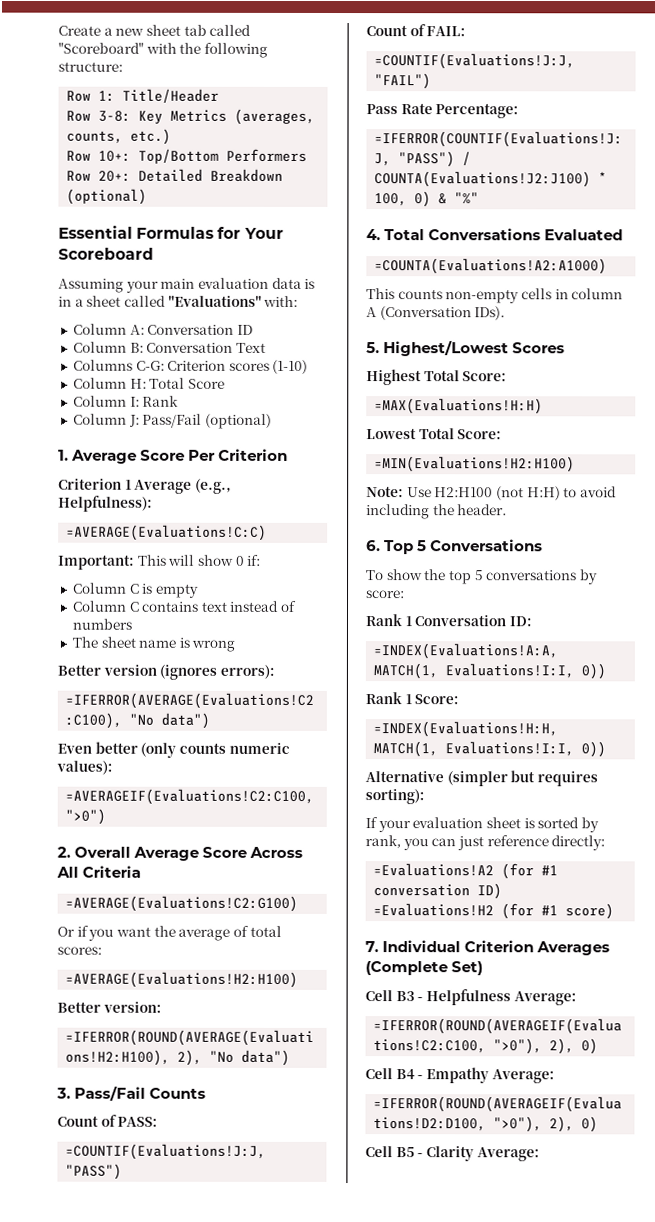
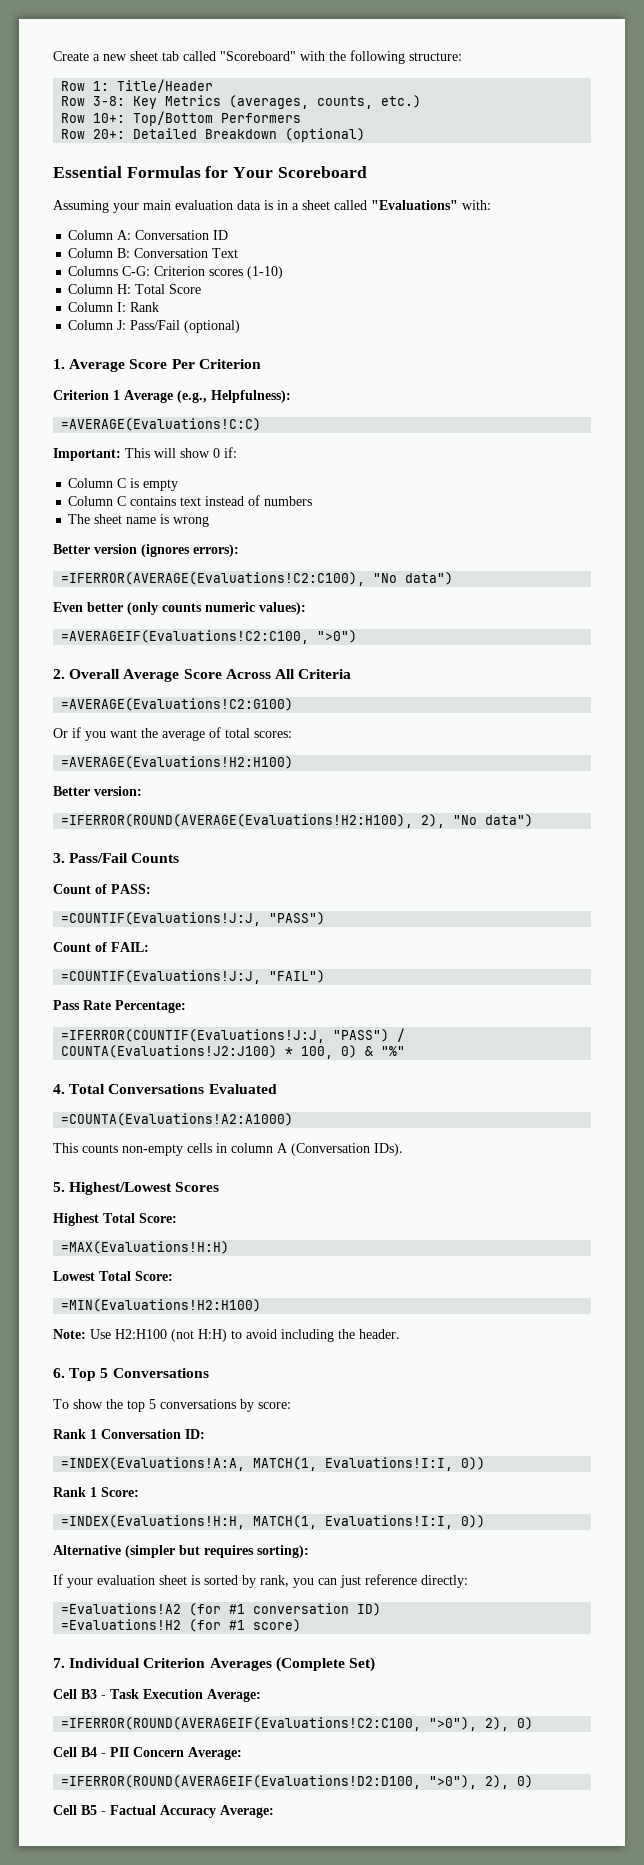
- Cell B3 - Helpfulness Average:
+ Cell B3 - Task Execution Average:
- Cell B4 - Empathy Average:
+ Cell B4 - PII Concern Average:
- Cell B5 - Clarity Average:
+ Cell B5 - Factual Accuracy Average:

